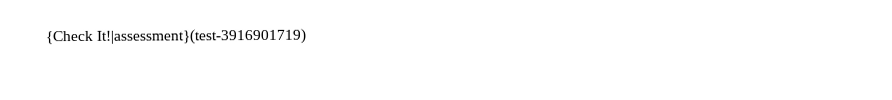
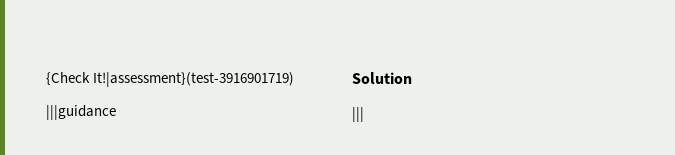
+ |||guidance
+ Solution
+ |||

